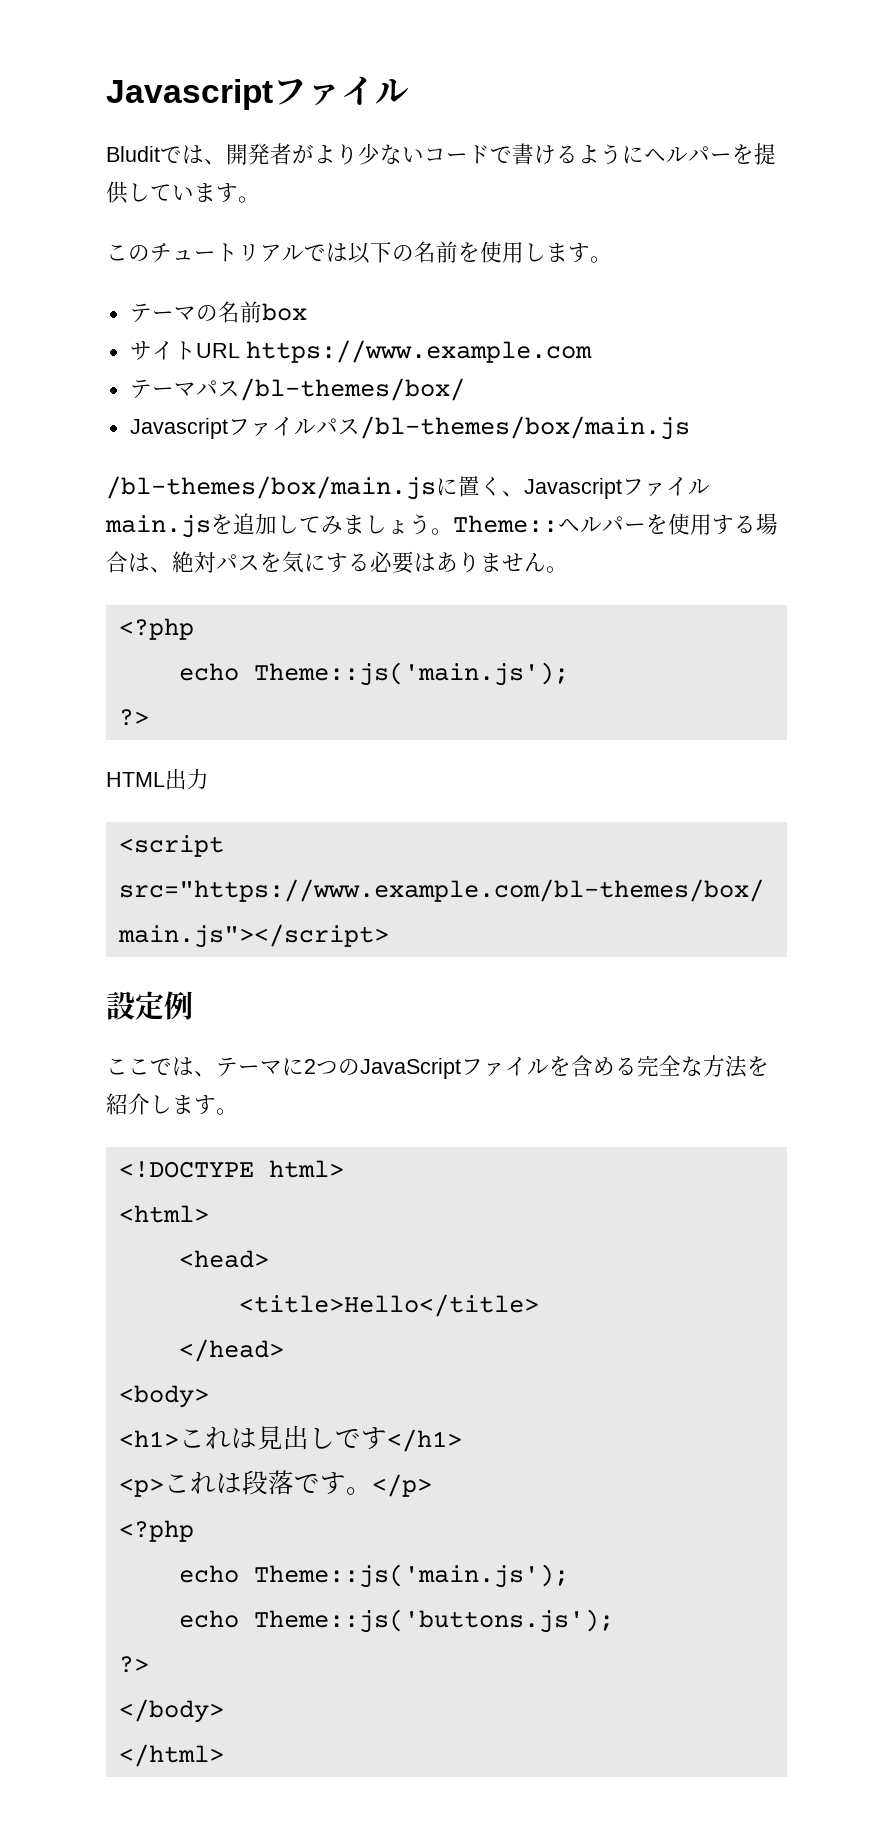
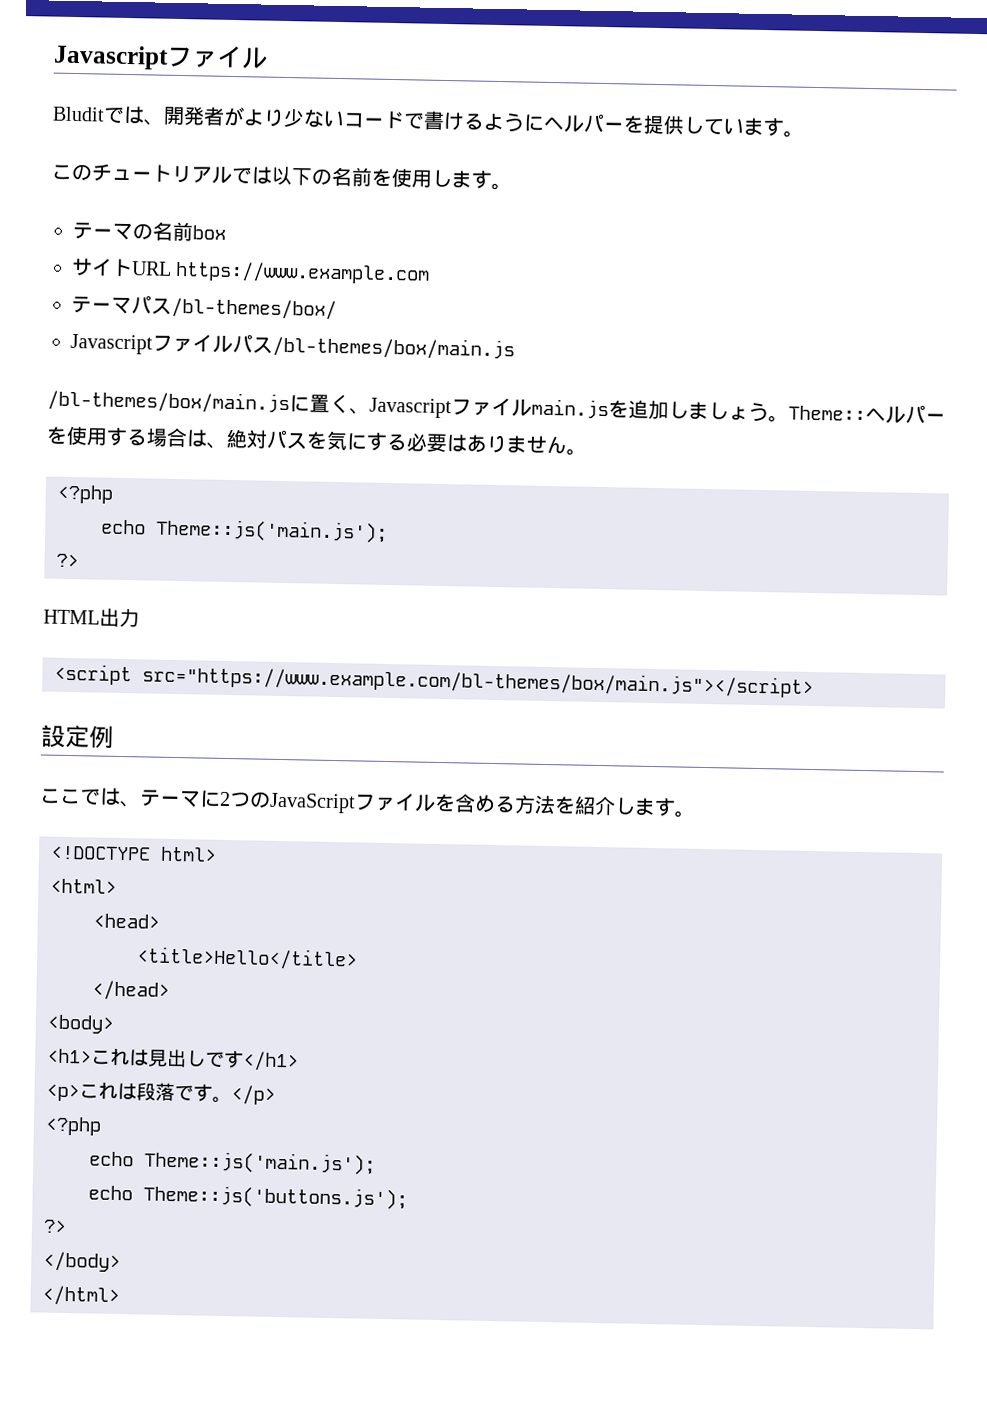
- /bl-themes/box/main.jsに置く、Javascriptファイルmain.jsを追加してみましょう。
+ /bl-themes/box/main.jsに置く、Javascriptファイルmain.jsを追加しましょう。
- ここでは、テーマに2つのJavaScriptファイルを含める完全な方法を紹介します。
+ ここでは、テーマに2つのJavaScriptファイルを含める方法を紹介します。

